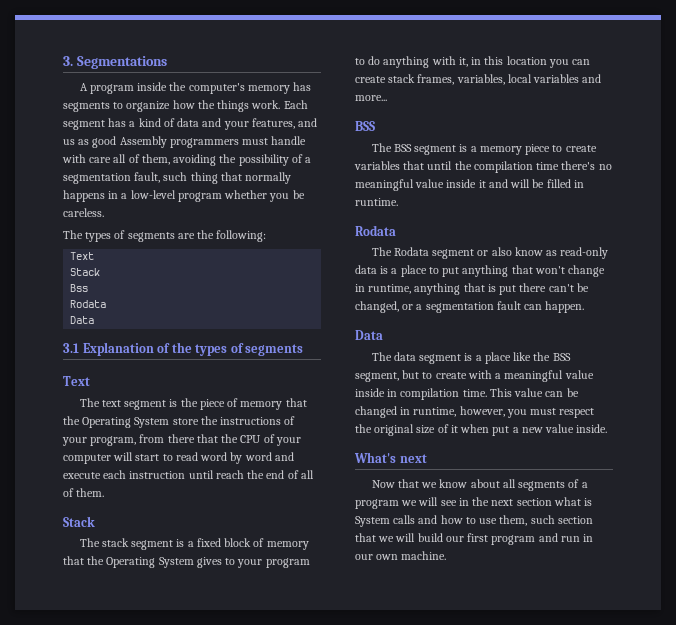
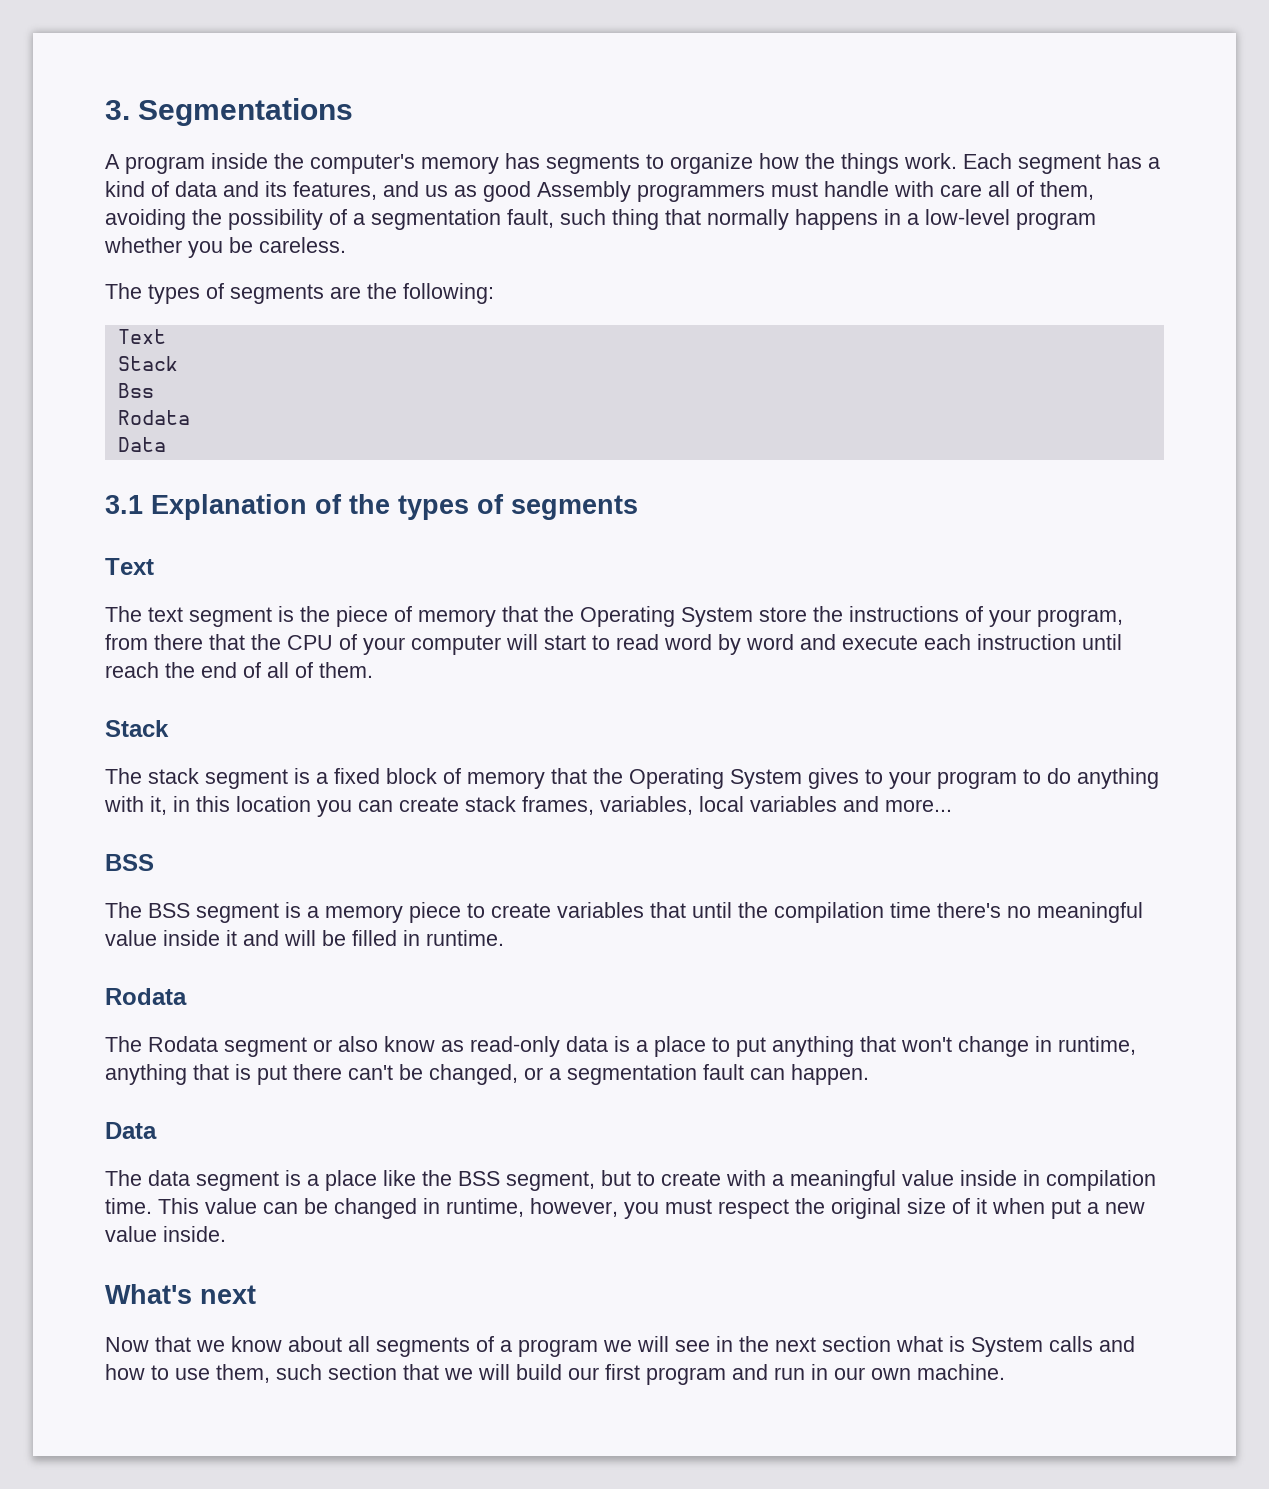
- Each segment has a kind of data and your features, and us as good Assembly programmers must handle with care all of them, avoiding the possibility of a segmentation fault, such thing that normally happens in a low-level program whether you be careless.
+ Each segment has a kind of data and its features, and us as good Assembly programmers must handle with care all of them, avoiding the possibility of a segmentation fault, such thing that normally happens in a low-level program whether you be careless.

